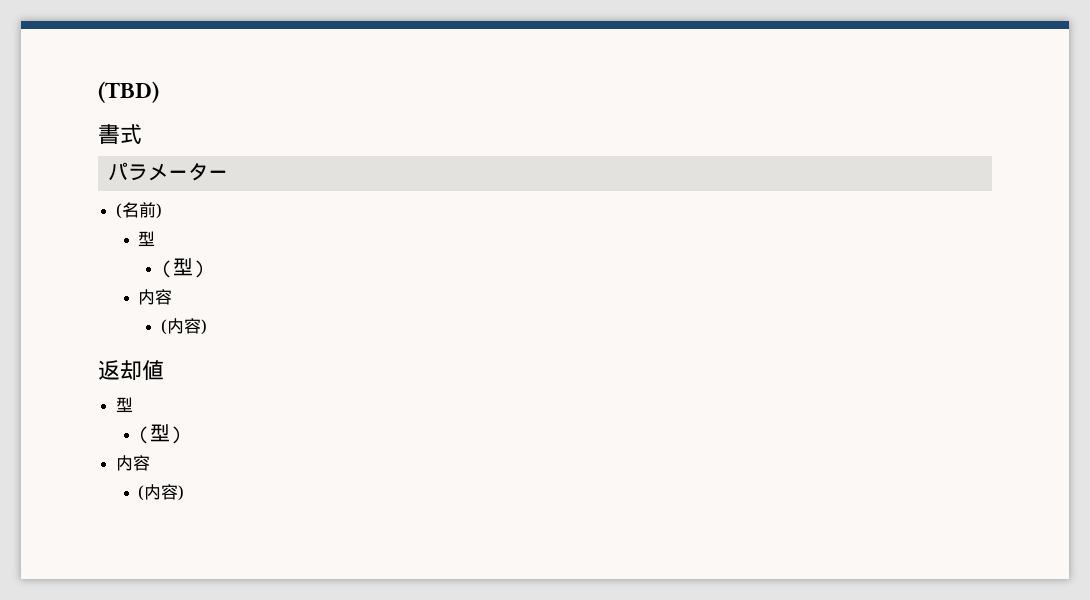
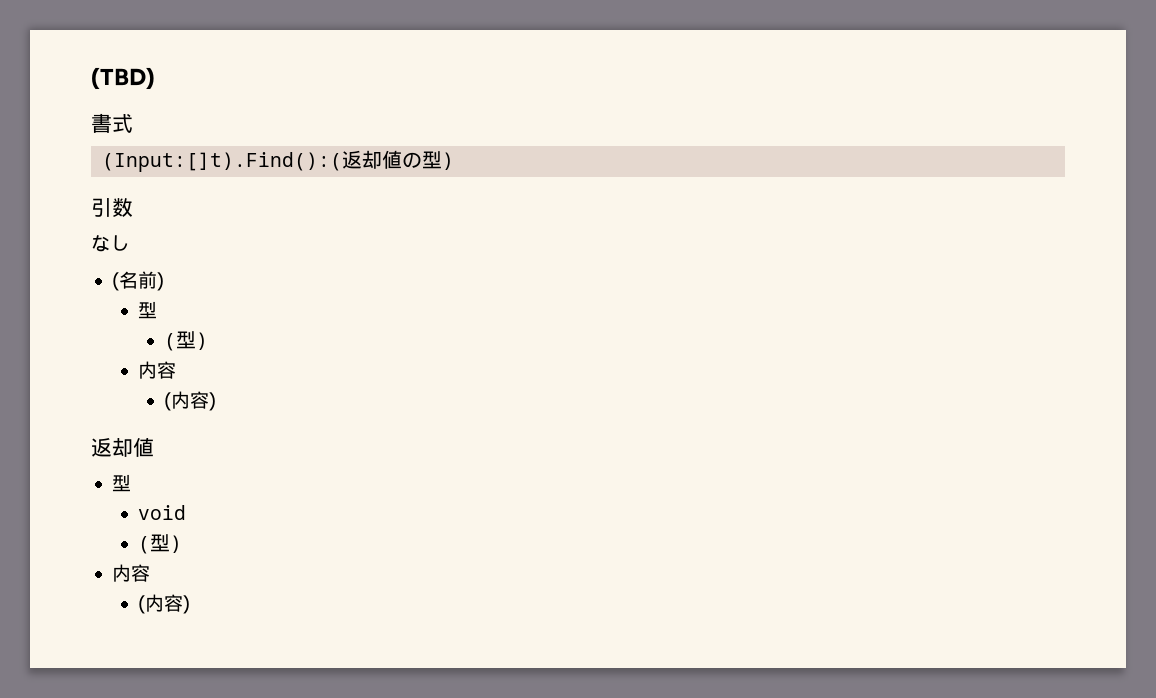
- パラメーター
+ (Input:[]t).Find():(返却値の型)
+ 引数
+ なし
+ void

